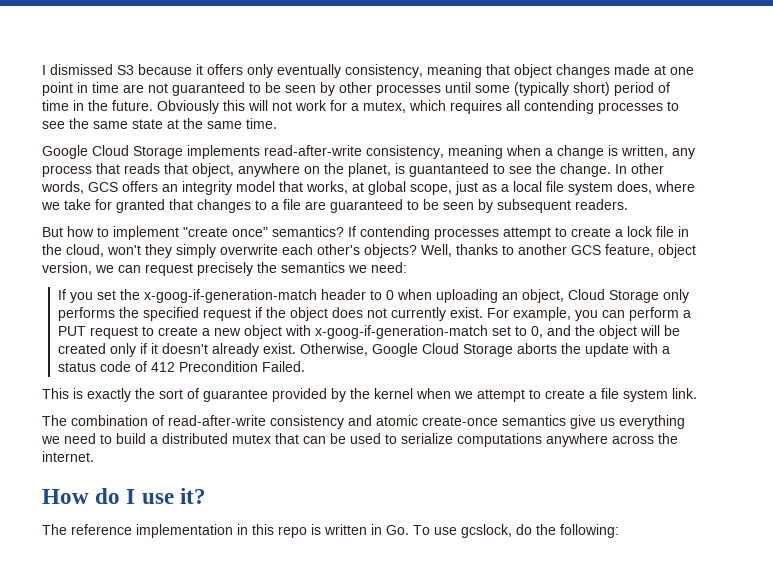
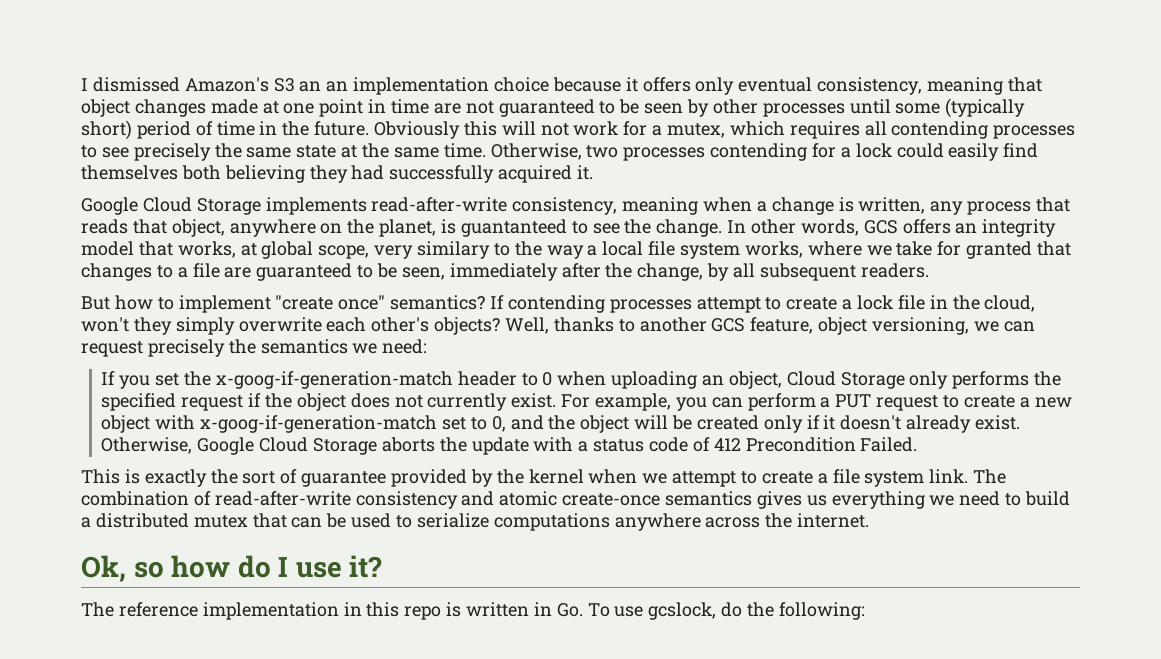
- I dismissed S3 because it offers only eventually consistency, meaning that object changes made at one point in time are not guaranteed to be seen by other processes until some (typically short) period of time in the future.
+ I dismissed Amazon's S3 an an implementation choice because it offers only eventual consistency, meaning that object changes made at one point in time are not guaranteed to be seen by other processes until some (typically short) period of time in the future.
- Obviously this will not work for a mutex, which requires all contending processes to see the same state at the same time.
+ Obviously this will not work for a mutex, which requires all contending processes to see precisely the same state at the same time. Otherwise, two processes contending for a lock could easily find themselves both believing they had successfully acquired it.
- In other words, GCS offers an integrity model that works, at global scope, just as a local file system does, where we take for granted that changes to a file are guaranteed to be seen by subsequent readers.
+ In other words, GCS offers an integrity model that works, at global scope, very similary to the way a local file system works, where we take for granted that changes to a file are guaranteed to be seen, immediately after the change, by all subsequent readers.
- Well, thanks to another GCS feature, object version, we can request precisely the semantics we need:
+ Well, thanks to another GCS feature, object versioning, we can request precisely the semantics we need:
- This is exactly the sort of guarantee provided by the kernel when we attempt to create a file system link.
- The combination of read-after-write consistency and atomic create-once semantics give us everything we need to build a distributed mutex that can be used to serialize computations anywhere across the internet.
+ This is exactly the sort of guarantee provided by the kernel when we attempt to create a file system link. The combination of read-after-write consistency and atomic create-once semantics gives us everything we need to build a distributed mutex that can be used to serialize computations anywhere across the internet.
- How do I use it?
+ Ok, so how do I use it?

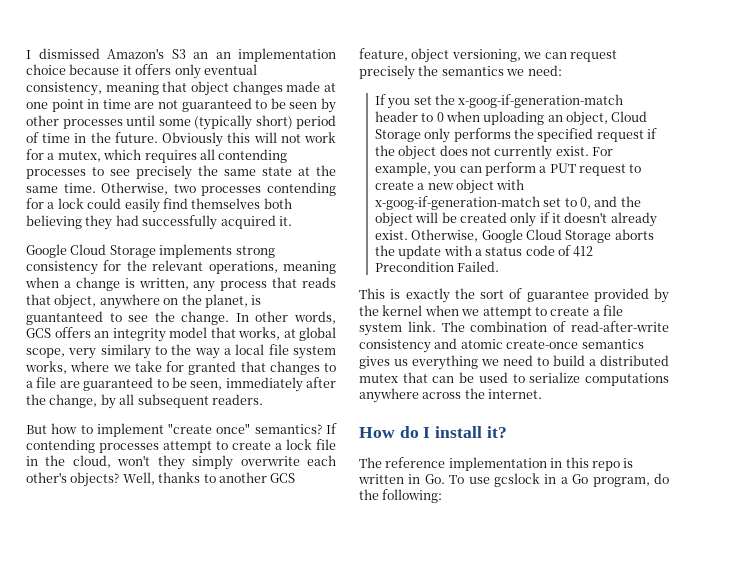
- Google Cloud Storage implements read-after-write consistency, meaning when a change is written, any process that reads that object, anywhere on the planet, is guantanteed to see the change.
+ Google Cloud Storage implements strong consistency for the relevant operations, meaning when a change is written, any process that reads that object, anywhere on the planet, is guantanteed to see the change.
- Ok, so how do I use it?
+ How do I install it?
- The reference implementation in this repo is written in Go. To use gcslock, do the following:
+ The reference implementation in this repo is written in Go. To use gcslock in a Go program, do the following:

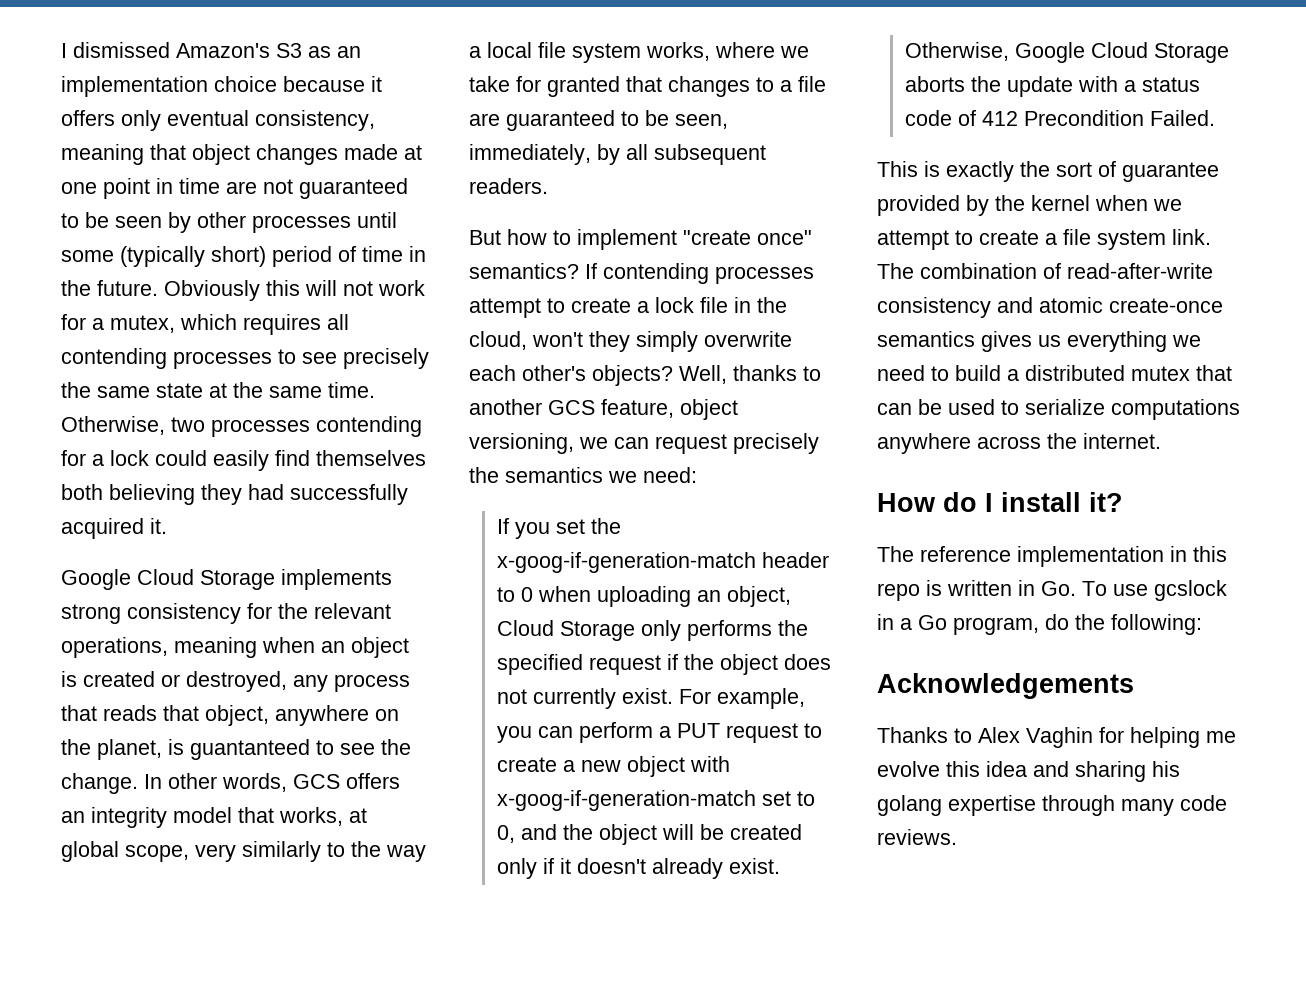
- I dismissed Amazon's S3 an an implementation choice because it offers only eventual consistency, meaning that object changes made at one point in time are not guaranteed to be seen by other processes until some (typically short) period of time in the future.
+ I dismissed Amazon's S3 as an implementation choice because it offers only eventual consistency, meaning that object changes made at one point in time are not guaranteed to be seen by other processes until some (typically short) period of time in the future.
- Google Cloud Storage implements strong consistency for the relevant operations, meaning when a change is written, any process that reads that object, anywhere on the planet, is guantanteed to see the change.
+ Google Cloud Storage implements strong consistency for the relevant operations, meaning when an object is created or destroyed, any process that reads that object, anywhere on the planet, is guantanteed to see the change.
- In other words, GCS offers an integrity model that works, at global scope, very similary to the way a local file system works, where we take for granted that changes to a file are guaranteed to be seen, immediately after the change, by all subsequent readers.
+ In other words, GCS offers an integrity model that works, at global scope, very similarly to the way a local file system works, where we take for granted that changes to a file are guaranteed to be seen, immediately, by all subsequent readers.
+ Acknowledgements
+ Thanks to Alex Vaghin for helping me evolve this idea and sharing his golang expertise through many code reviews.

